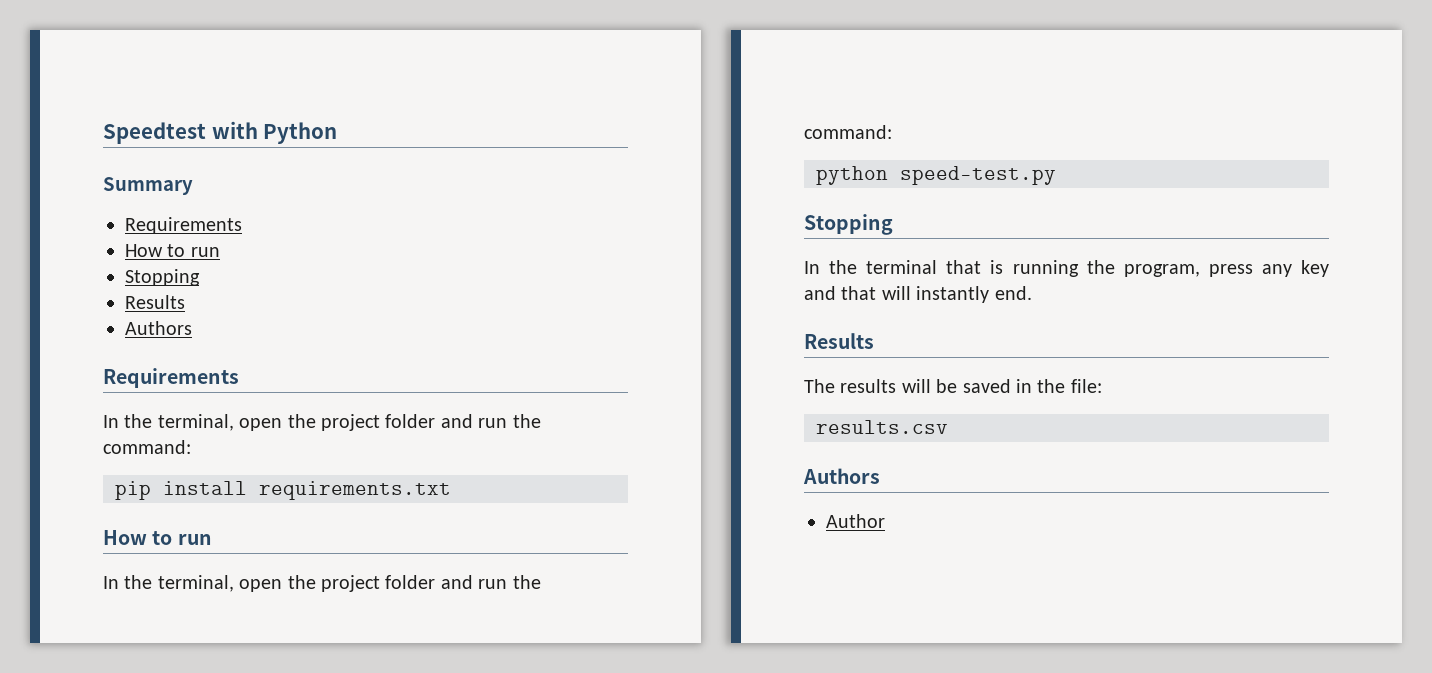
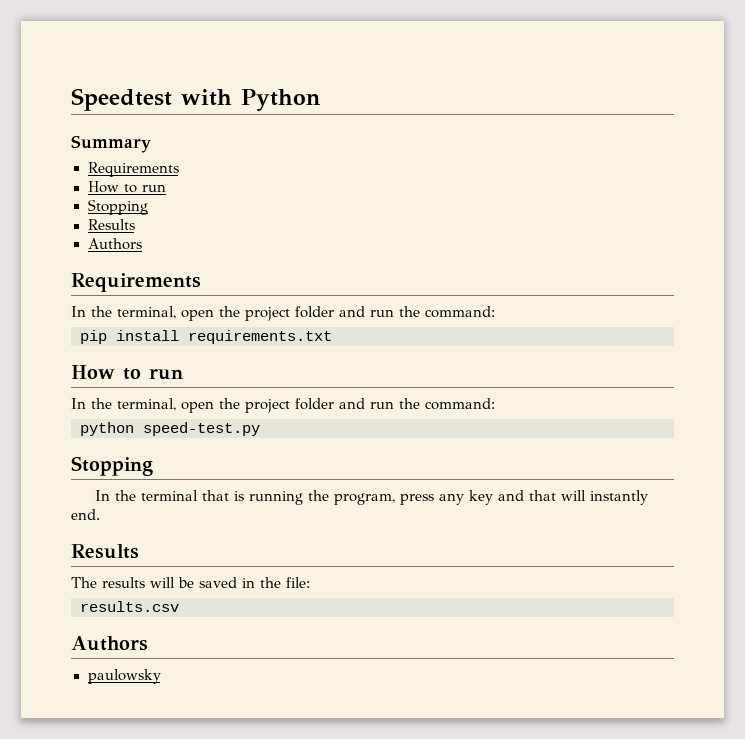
- Author
+ paulowsky

